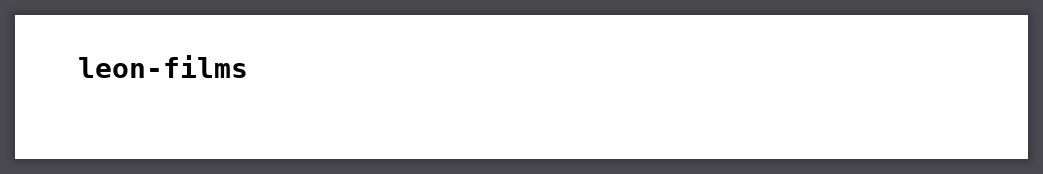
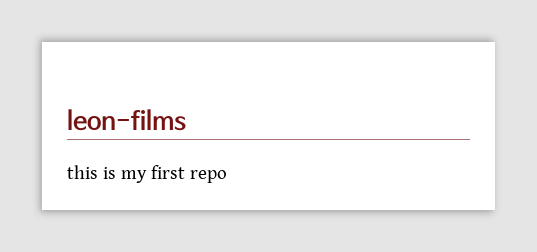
+ this is my first repo

